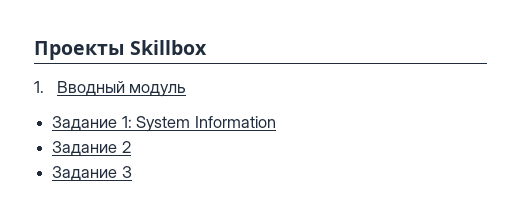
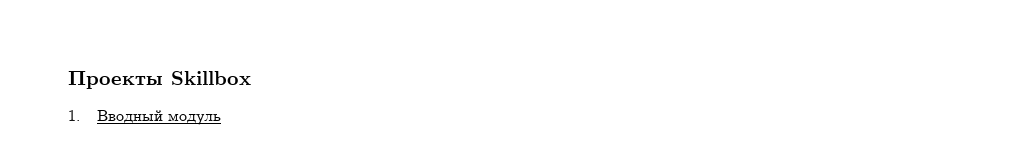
- Задание 1: System Information
- Задание 2
- Задание 3

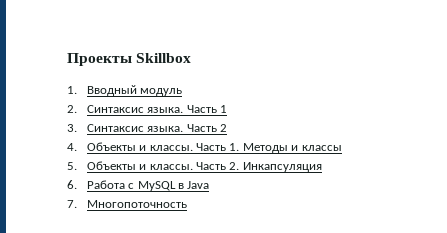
+ 2. Синтаксис языка. Часть 1
+ 3. Синтаксис языка. Часть 2
+ 4. Объекты и классы. Часть 1. Методы и классы
+ 5. Объекты и классы. Часть 2. Инкапсуляция
+ 6. Работа с MySQL в Java
+ 7. Многопоточность

